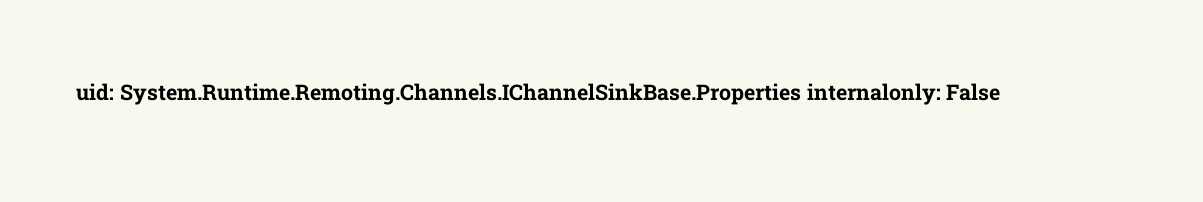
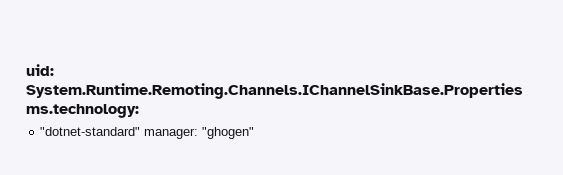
- uid: System.Runtime.Remoting.Channels.IChannelSinkBase.Properties internalonly: False
+ uid: System.Runtime.Remoting.Channels.IChannelSinkBase.Properties ms.technology:
+ "dotnet-standard" manager: "ghogen"

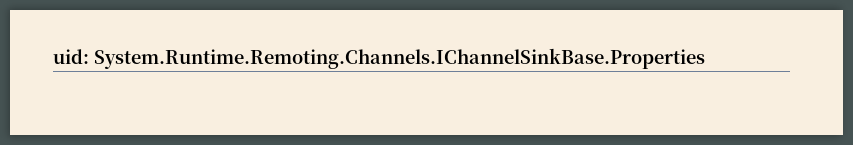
- uid: System.Runtime.Remoting.Channels.IChannelSinkBase.Properties ms.technology:
- "dotnet-standard" manager: "ghogen"
+ uid: System.Runtime.Remoting.Channels.IChannelSinkBase.Properties

